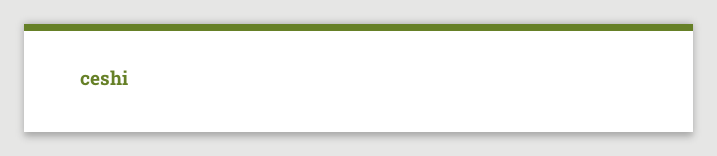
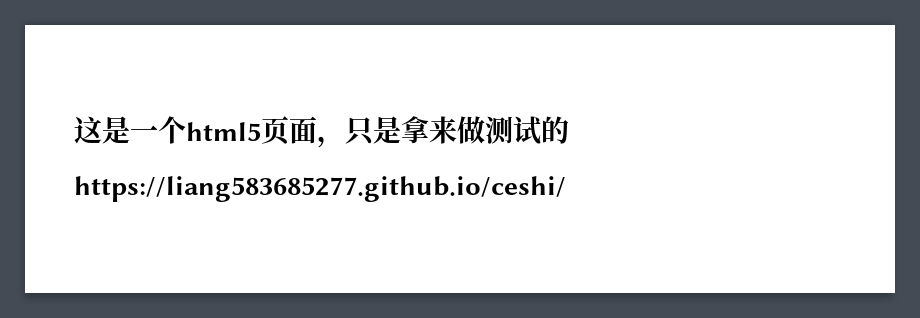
- ceshi
+ 这是一个html5页面，只是拿来做测试的
+ https://liang583685277.github.io/ceshi/

